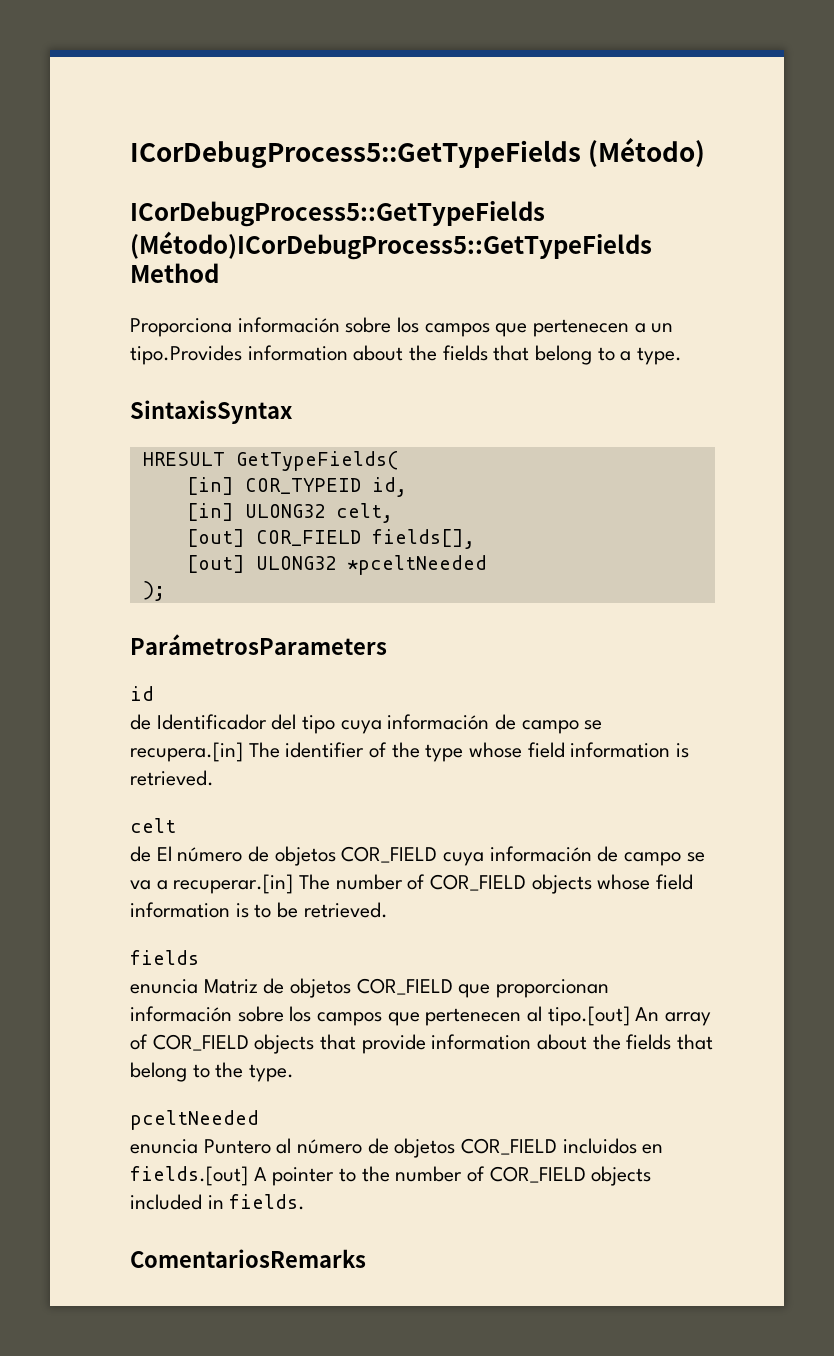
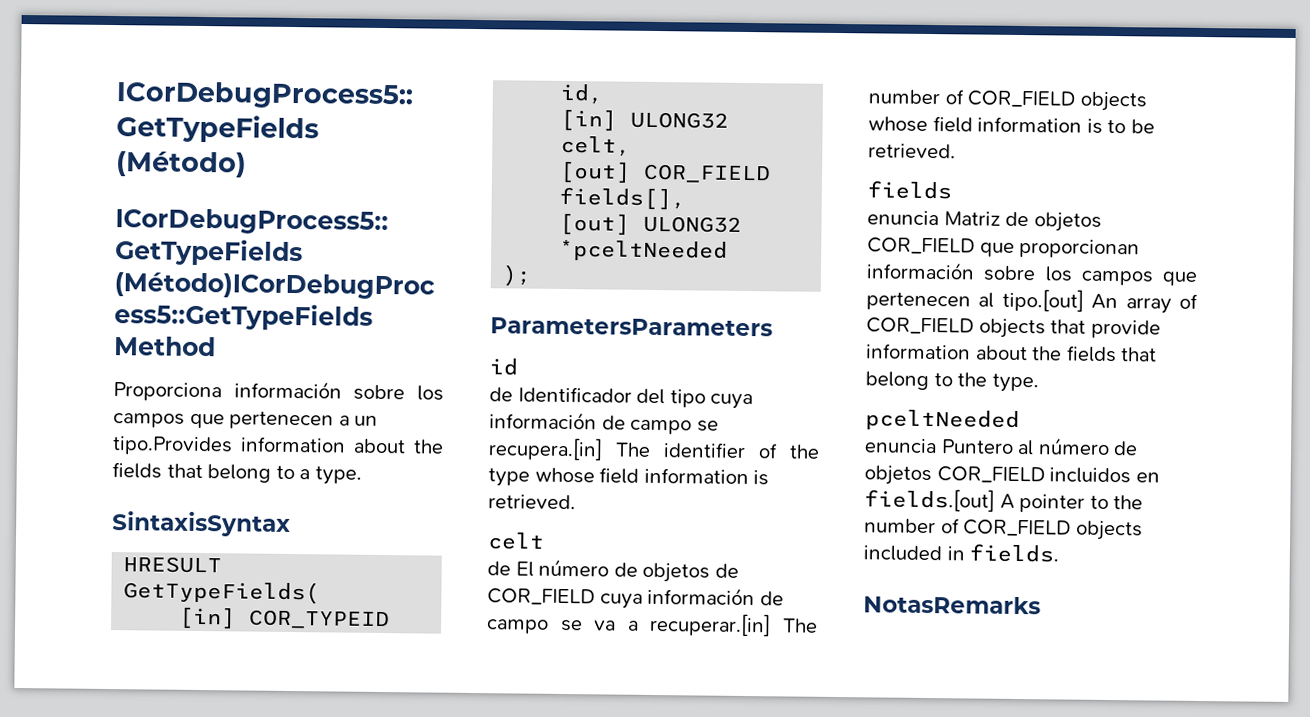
- ParámetrosParameters
+ ParametersParameters
- de El número de objetos COR_FIELD cuya información de campo se va a recuperar.[in] The number of COR_FIELD objects whose field information is to be retrieved.
+ de El número de objetos de COR_FIELD cuya información de campo se va a recuperar.[in] The number of COR_FIELD objects whose field information is to be retrieved.
- ComentariosRemarks
+ NotasRemarks

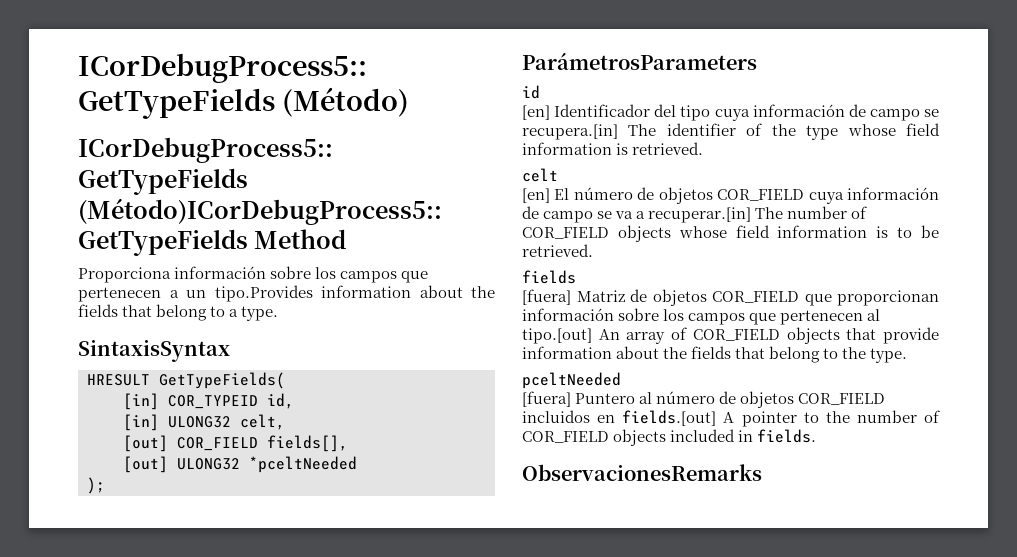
- ParametersParameters
+ ParámetrosParameters
- de Identificador del tipo cuya información de campo se recupera.[in] The identifier of the type whose field information is retrieved.
+ [en] Identificador del tipo cuya información de campo se recupera.[in] The identifier of the type whose field information is retrieved.
- de El número de objetos de COR_FIELD cuya información de campo se va a recuperar.[in] The number of COR_FIELD objects whose field information is to be retrieved.
+ [en] El número de objetos COR_FIELD cuya información de campo se va a recuperar.[in] The number of COR_FIELD objects whose field information is to be retrieved.
- enuncia Matriz de objetos COR_FIELD que proporcionan información sobre los campos que pertenecen al tipo.[out] An array of COR_FIELD objects that provide information about the fields that belong to the type.
+ [fuera] Matriz de objetos COR_FIELD que proporcionan información sobre los campos que pertenecen al tipo.[out] An array of COR_FIELD objects that provide information about the fields that belong to the type.
- enuncia Puntero al número de objetos COR_FIELD incluidos en fields.[out] A pointer to the number of COR_FIELD objects included in fields.
+ [fuera] Puntero al número de objetos COR_FIELD incluidos en fields.[out] A pointer to the number of COR_FIELD objects included in fields.
- NotasRemarks
+ ObservacionesRemarks

